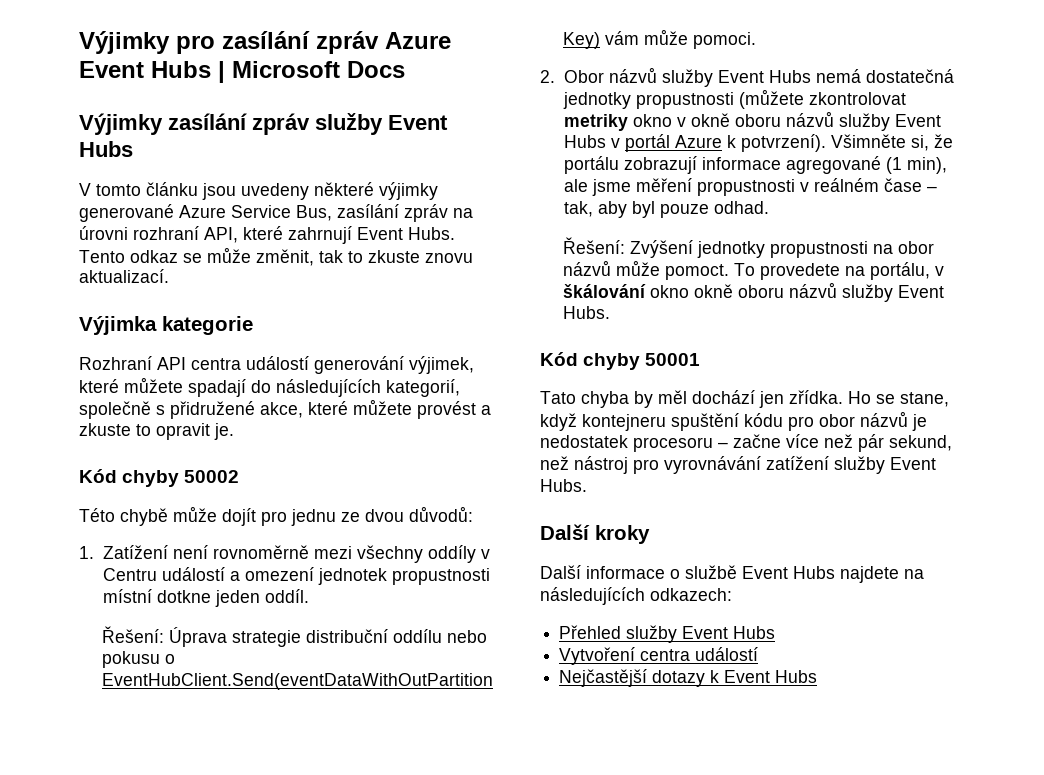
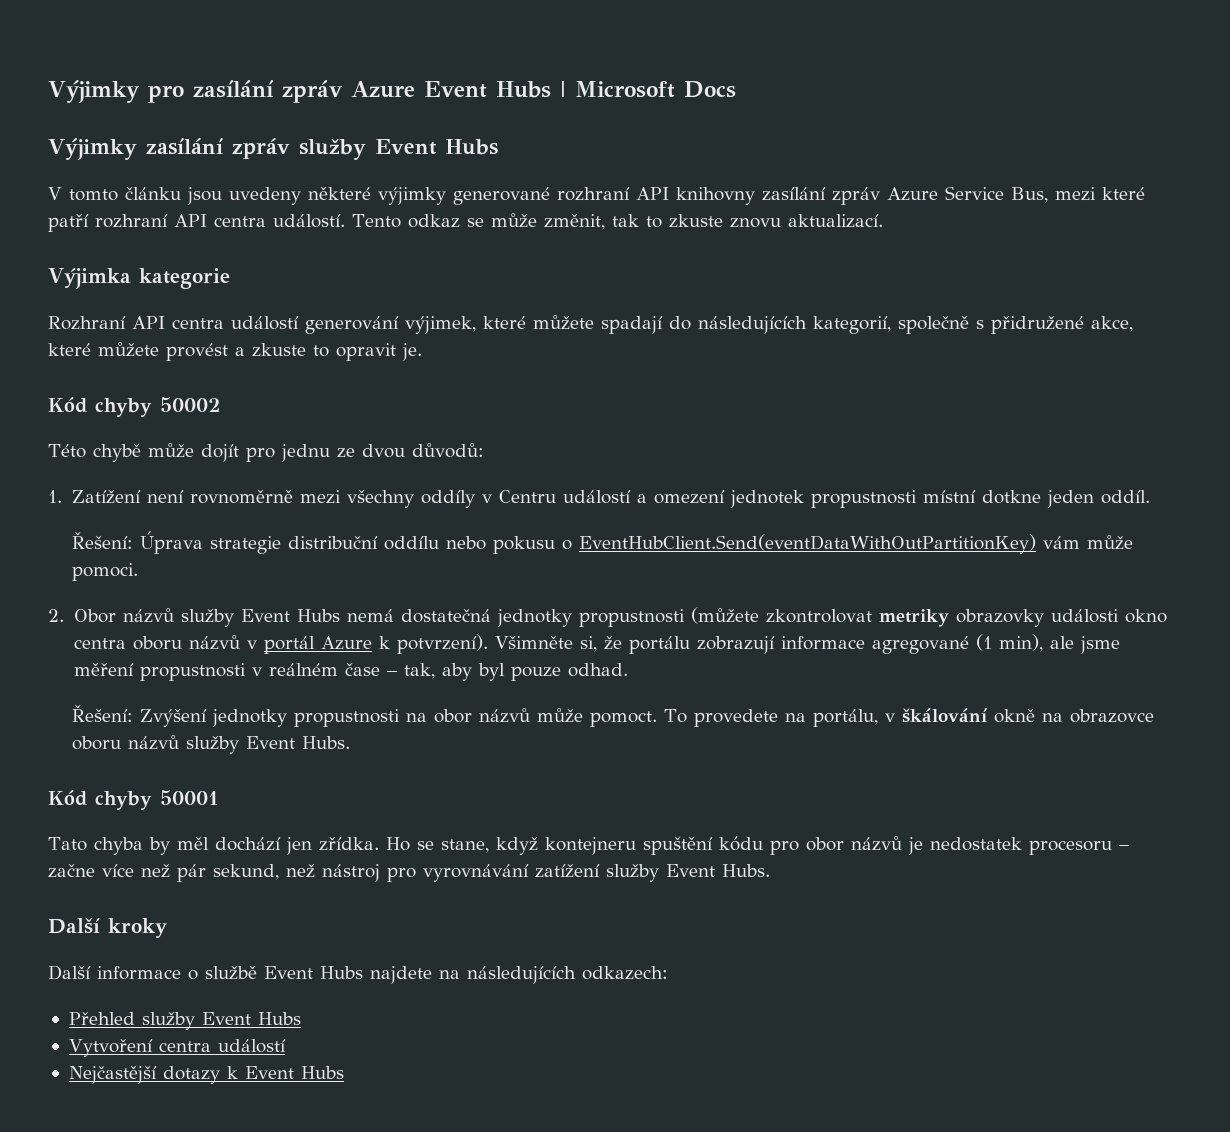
- V tomto článku jsou uvedeny některé výjimky generované Azure Service Bus, zasílání zpráv na úrovni rozhraní API, které zahrnují Event Hubs.
+ V tomto článku jsou uvedeny některé výjimky generované rozhraní API knihovny zasílání zpráv Azure Service Bus, mezi které patří rozhraní API centra událostí.
- 2. Obor názvů služby Event Hubs nemá dostatečná jednotky propustnosti (můžete zkontrolovat metriky okno v okně oboru názvů služby Event Hubs v portál Azure k potvrzení).
+ 2. Obor názvů služby Event Hubs nemá dostatečná jednotky propustnosti (můžete zkontrolovat metriky obrazovky události okno centra oboru názvů v portál Azure k potvrzení).
- To provedete na portálu, v škálování okno okně oboru názvů služby Event Hubs.
+ To provedete na portálu, v škálování okně na obrazovce oboru názvů služby Event Hubs.

